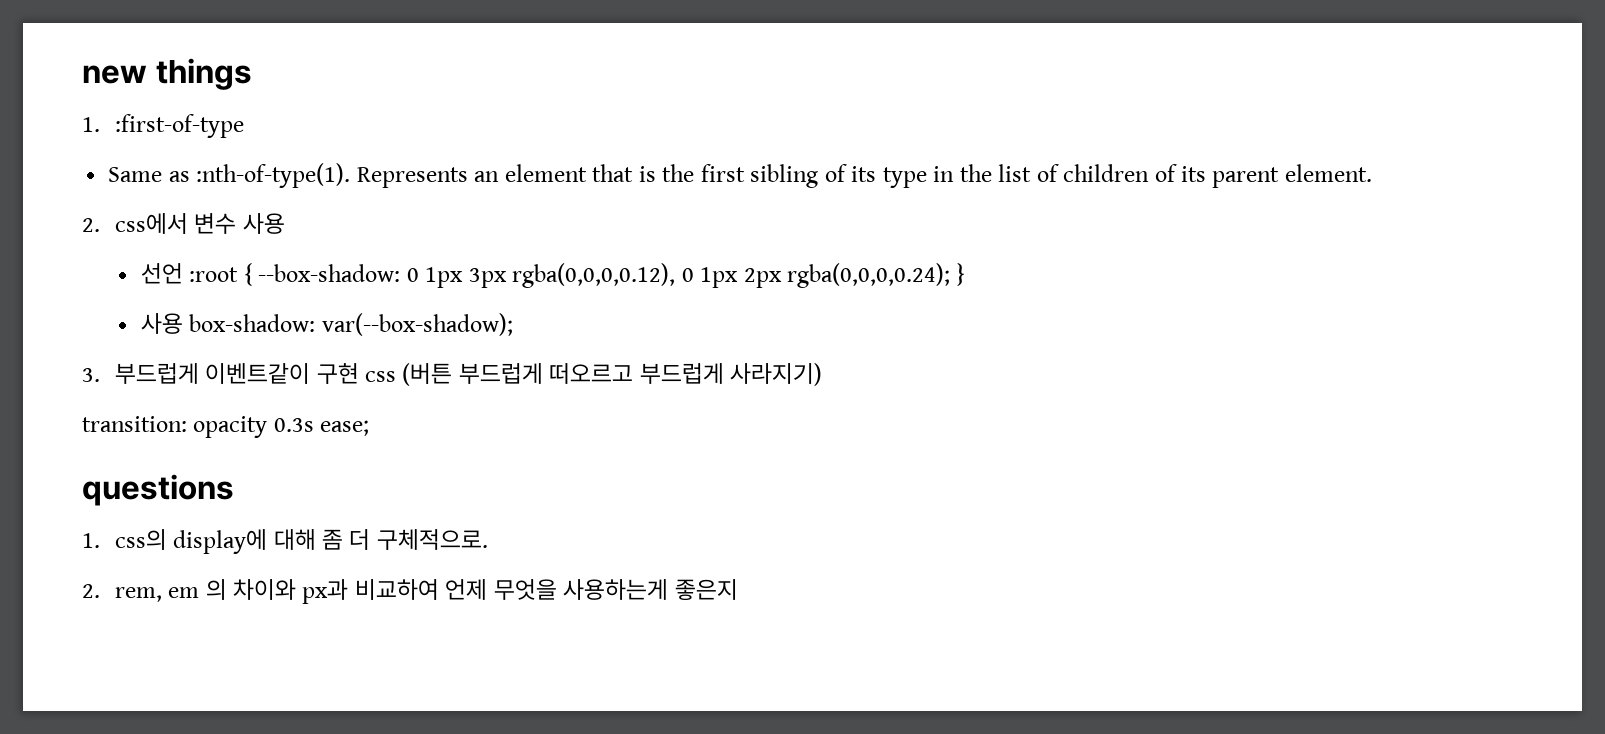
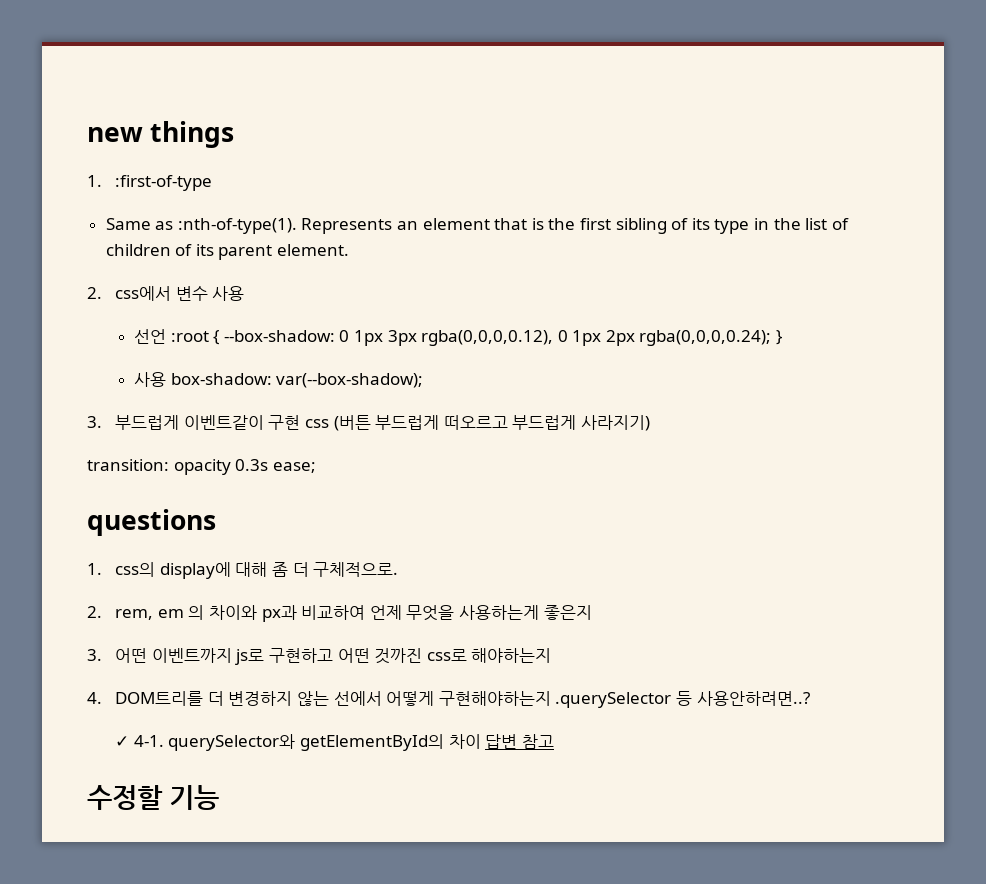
+ 3. 어떤 이벤트까지 js로 구현하고 어떤 것까진 css로 해야하는지
+ 4. DOM트리를 더 변경하지 않는 선에서 어떻게 구현해야하는지 .querySelector 등 사용안하려면..?
+ ✓ 4-1. querySelector와 getElementById의 차이 답변 참고
+ 수정할 기능

